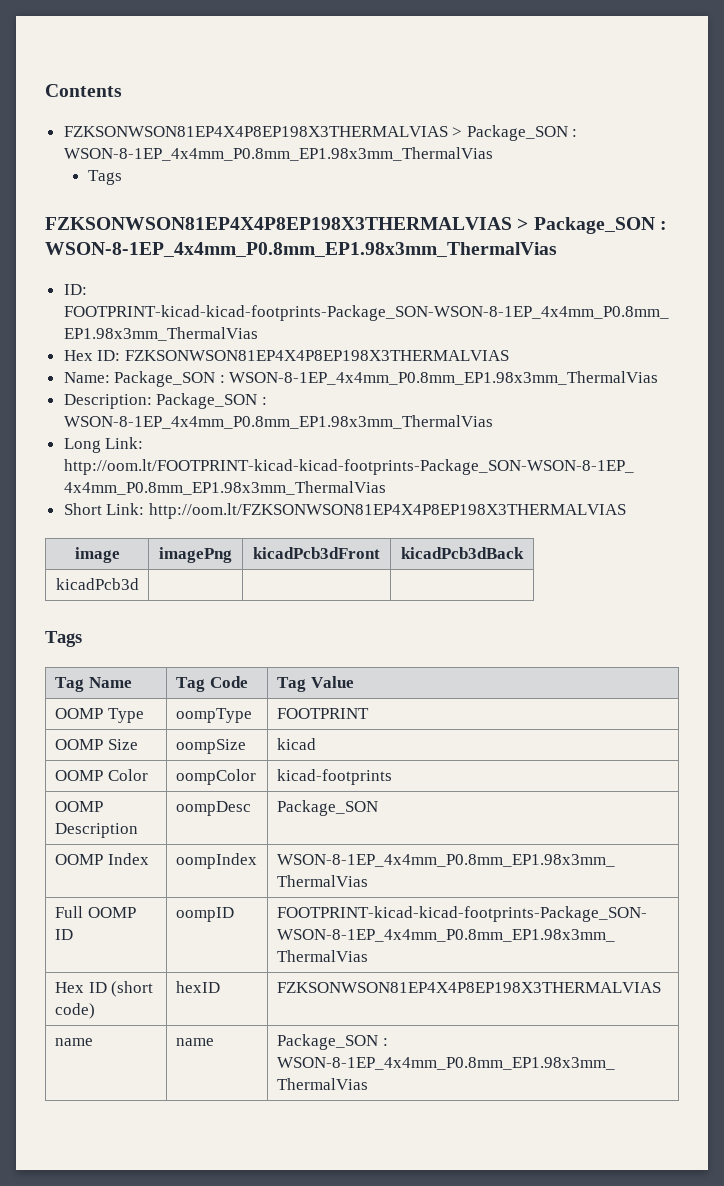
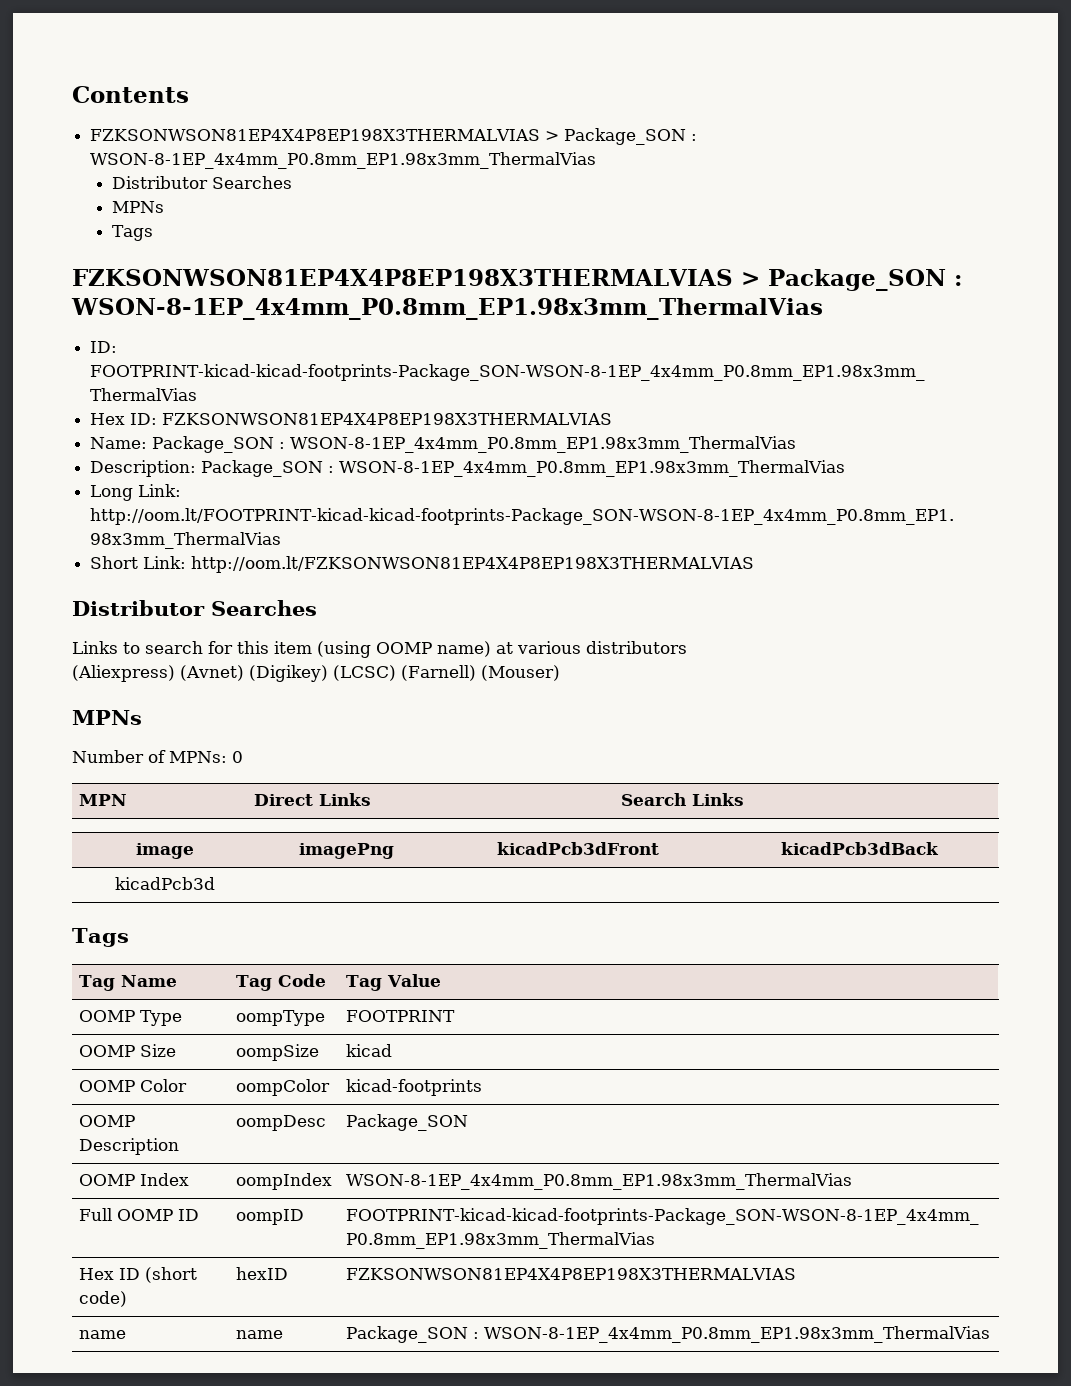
  Contents
  FZKSONWSON81EP4X4P8EP198X3THERMALVIAS > Package_SON : WSON-8-1EP_4x4mm_P0.8mm_EP1.98x3mm_ThermalVias
+ Distributor Searches
+ MPNs
  Short Link: http://oom.lt/FZKSONWSON81EP4X4P8EP198X3THERMALVIAS
+ Distributor Searches
+ Links to search for this item (using OOMP name) at various distributors
+ (Aliexpress) (Avnet) (Digikey) (LCSC) (Farnell) (Mouser)
+ MPNs
+ Number of MPNs: 0
+ MPN | Direct Links | Search Links

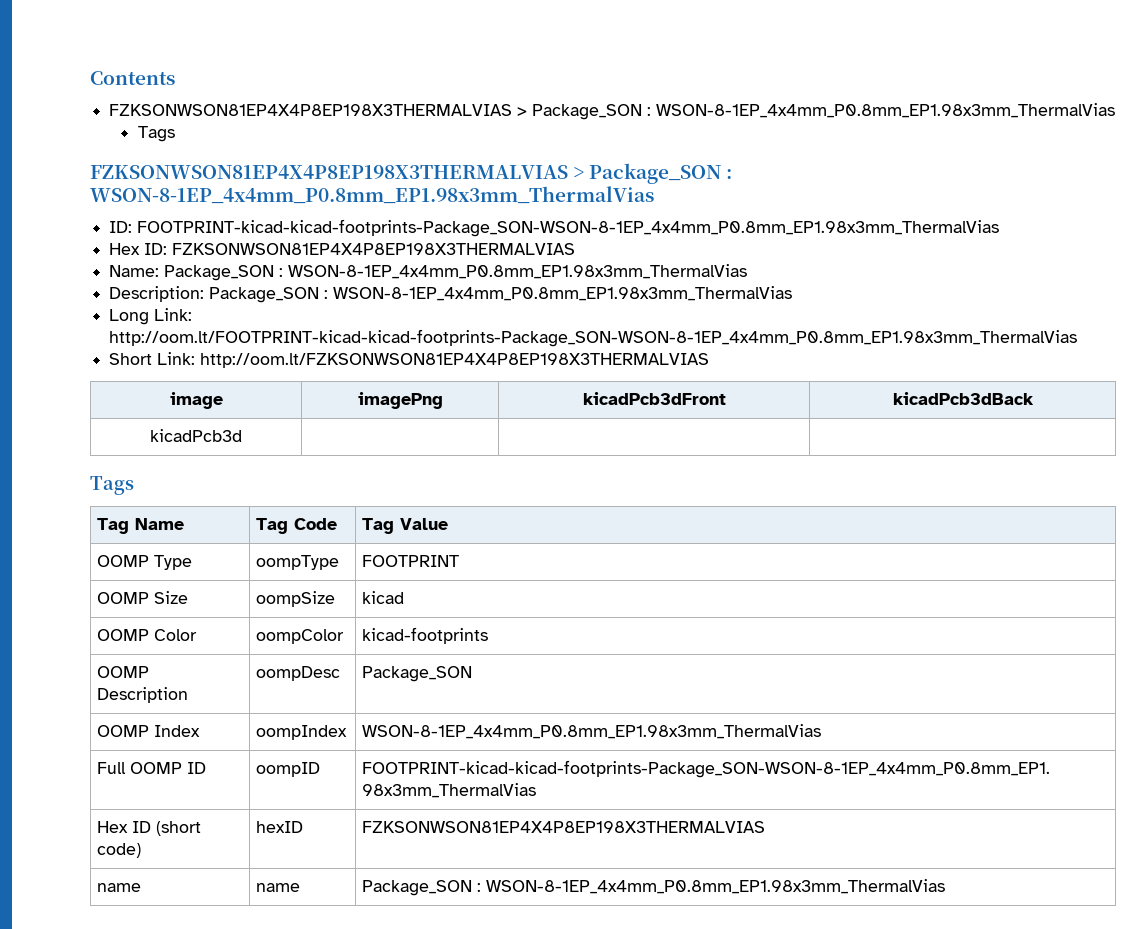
  Contents
  FZKSONWSON81EP4X4P8EP198X3THERMALVIAS > Package_SON : WSON-8-1EP_4x4mm_P0.8mm_EP1.98x3mm_ThermalVias
- Distributor Searches
- MPNs
  Short Link: http://oom.lt/FZKSONWSON81EP4X4P8EP198X3THERMALVIAS
- Distributor Searches
- Links to search for this item (using OOMP name) at various distributors
- (Aliexpress) (Avnet) (Digikey) (LCSC) (Farnell) (Mouser)
- MPNs
- Number of MPNs: 0
- MPN | Direct Links | Search Links

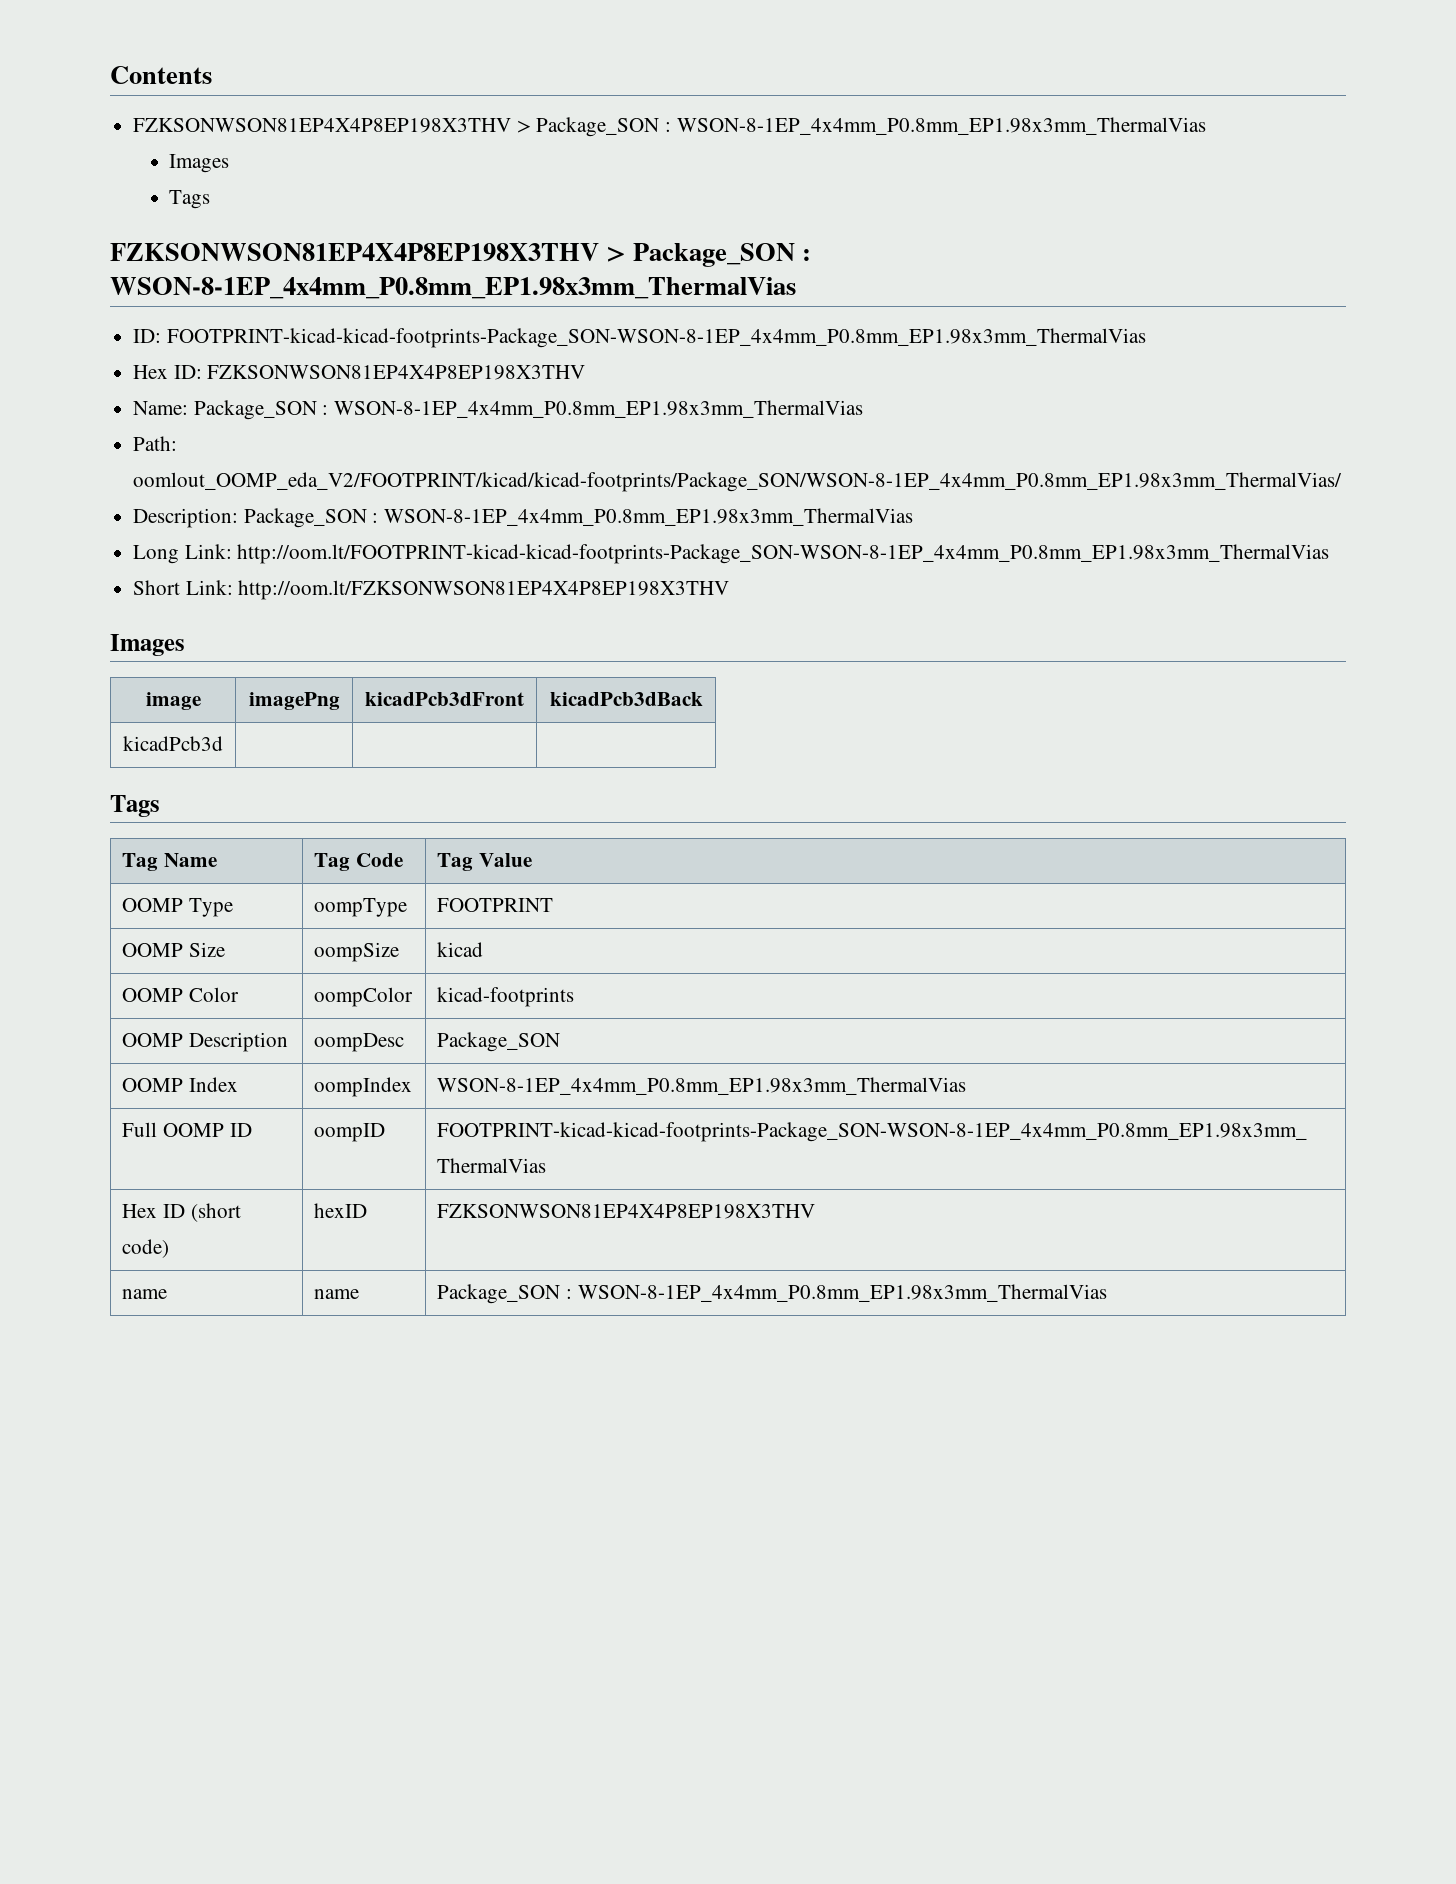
  Contents
- FZKSONWSON81EP4X4P8EP198X3THERMALVIAS > Package_SON : WSON-8-1EP_4x4mm_P0.8mm_EP1.98x3mm_ThermalVias
+ FZKSONWSON81EP4X4P8EP198X3THV > Package_SON : WSON-8-1EP_4x4mm_P0.8mm_EP1.98x3mm_ThermalVias
+ Images
  Tags
- FZKSONWSON81EP4X4P8EP198X3THERMALVIAS > Package_SON : WSON-8-1EP_4x4mm_P0.8mm_EP1.98x3mm_ThermalVias
+ FZKSONWSON81EP4X4P8EP198X3THV > Package_SON : WSON-8-1EP_4x4mm_P0.8mm_EP1.98x3mm_ThermalVias
- Hex ID: FZKSONWSON81EP4X4P8EP198X3THERMALVIAS
+ Hex ID: FZKSONWSON81EP4X4P8EP198X3THV
+ Path: oomlout_OOMP_eda_V2/FOOTPRINT/kicad/kicad-footprints/Package_SON/WSON-8-1EP_4x4mm_P0.8mm_EP1.98x3mm_ThermalVias/
- Short Link: http://oom.lt/FZKSONWSON81EP4X4P8EP198X3THERMALVIAS
+ Short Link: http://oom.lt/FZKSONWSON81EP4X4P8EP198X3THV
+ Images
- Hex ID (short code) | hexID | FZKSONWSON81EP4X4P8EP198X3THERMALVIAS
+ Hex ID (short code) | hexID | FZKSONWSON81EP4X4P8EP198X3THV

